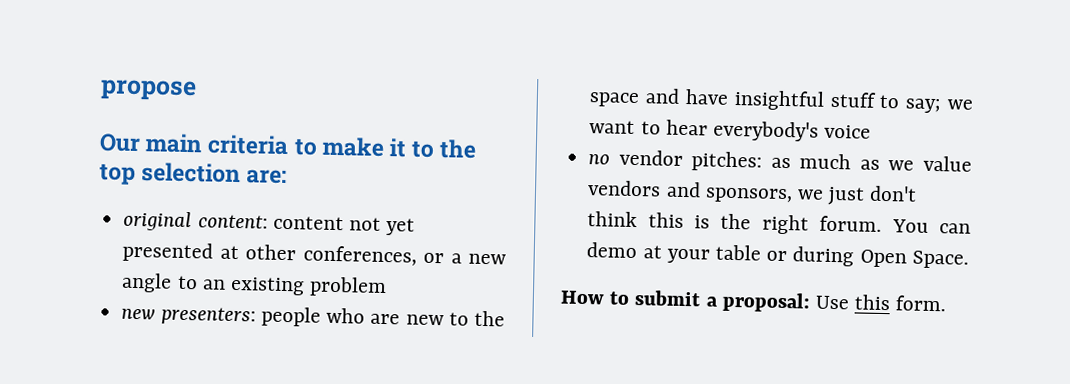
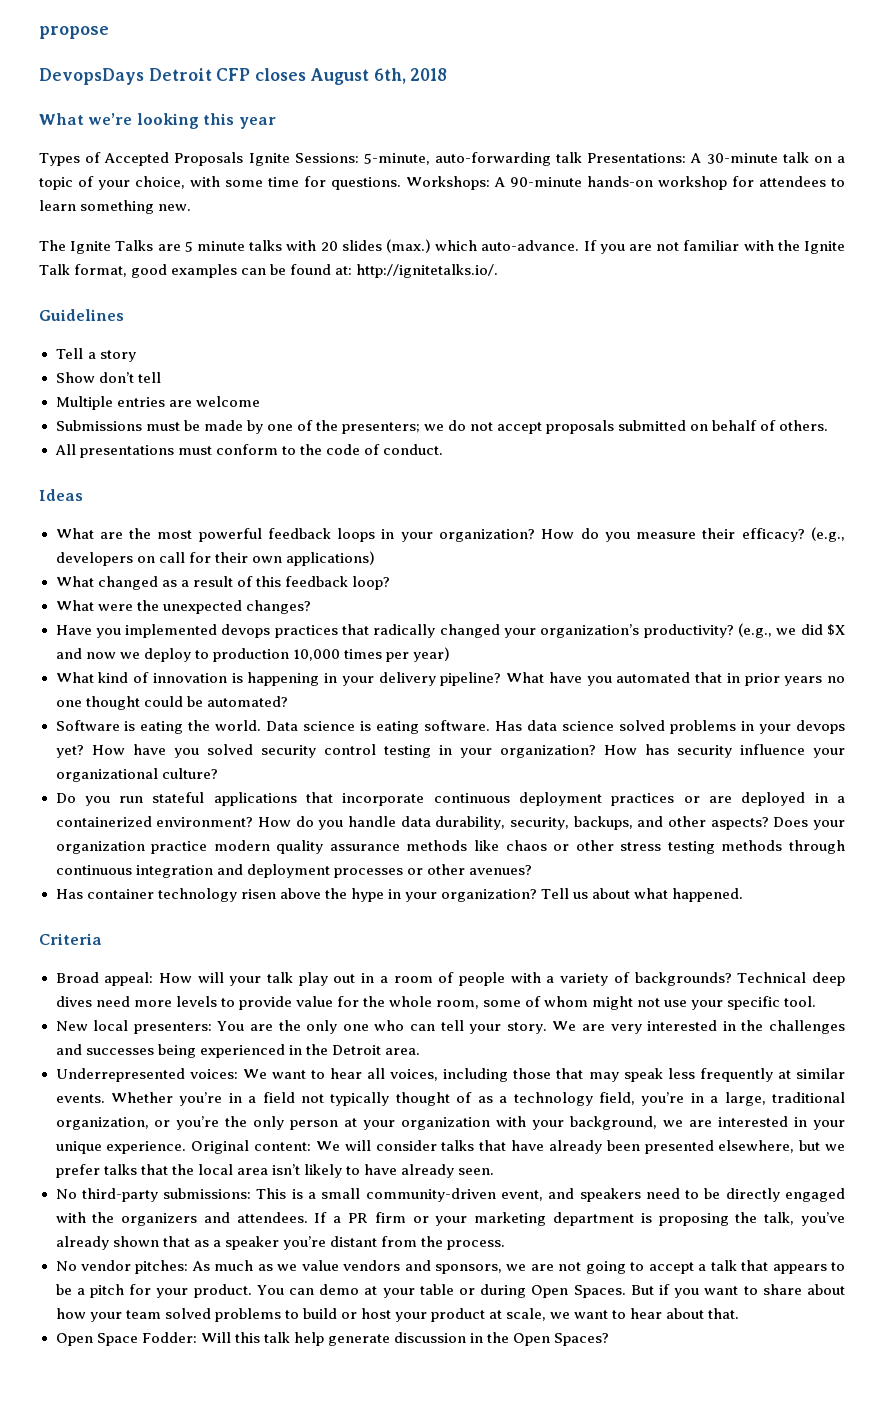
- Our main criteria to make it to the top selection are:
- original content: content not yet presented at other conferences, or a new angle to an existing problem
- new presenters: people who are new to the space and have insightful stuff to say; we want to hear everybody's voice
- no vendor pitches: as much as we value vendors and sponsors, we just don't think this is the right forum.
+ DevopsDays Detroit CFP closes August 6th, 2018
+ What we’re looking this year
+ Types of Accepted Proposals Ignite Sessions: 5-minute, auto-forwarding talk Presentations: A 30-minute talk on a topic of your choice, with some time for questions. Workshops: A 90-minute hands-on workshop for attendees to learn something new.
+ The Ignite Talks are 5 minute talks with 20 slides (max.) which auto-advance. If you are not familiar with the Ignite Talk format, good examples can be found at: http://ignitetalks.io/.
+ Guidelines
+ Tell a story
+ Show don’t tell
+ Multiple entries are welcome
+ Submissions must be made by one of the presenters; we do not accept proposals submitted on behalf of others.
+ All presentations must conform to the code of conduct.
+ Ideas
+ What are the most powerful feedback loops in your organization? How do you measure their efficacy? (e.g., developers on call for their own applications)
+ What changed as a result of this feedback loop?
+ What were the unexpected changes?
+ Have you implemented devops practices that radically changed your organization’s productivity? (e.g., we did $X and now we deploy to production 10,000 times per year)
+ What kind of innovation is happening in your delivery pipeline? What have you automated that in prior years no one thought could be automated?
+ Software is eating the world. Data science is eating software. Has data science solved problems in your devops yet? How have you solved security control testing in your organization? How has security influence your organizational culture?
+ Do you run stateful applications that incorporate continuous deployment practices or are deployed in a containerized environment? How do you handle data durability, security, backups, and other aspects? Does your organization practice modern quality assurance methods like chaos or other stress testing methods through continuous integration and deployment processes or other avenues?
+ Has container technology risen above the hype in your organization? Tell us about what happened.
+ Criteria
+ Broad appeal: How will your talk play out in a room of people with a variety of backgrounds? Technical deep dives need more levels to provide value for the whole room, some of whom might not use your specific tool.
+ New local presenters: You are the only one who can tell your story. We are very interested in the challenges and successes being experienced in the Detroit area.
+ Underrepresented voices: We want to hear all voices, including those that may speak less frequently at similar events. Whether you’re in a field not typically thought of as a technology field, you’re in a large, traditional organization, or you’re the only person at your organization with your background, we are interested in your unique experience. Original content: We will consider talks that have already been presented elsewhere, but we prefer talks that the local area isn’t likely to have already seen.
+ No third-party submissions: This is a small community-driven event, and speakers need to be directly engaged with the organizers and attendees. If a PR firm or your marketing department is proposing the talk, you’ve already shown that as a speaker you’re distant from the process.
+ No vendor pitches: As much as we value vendors and sponsors, we are not going to accept a talk that appears to be a pitch for your product.
- You can demo at your table or during Open Space.
- How to submit a proposal: Use this form.
+ You can demo at your table or during Open Spaces. But if you want to share about how your team solved problems to build or host your product at scale, we want to hear about that.
+ Open Space Fodder: Will this talk help generate discussion in the Open Spaces?

